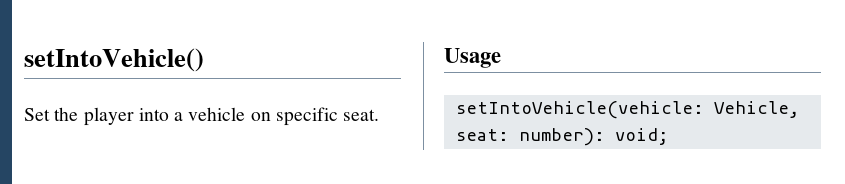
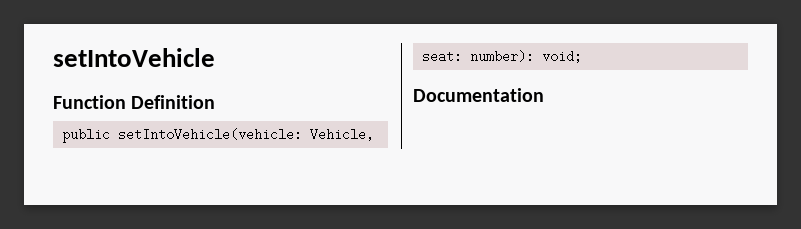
- setIntoVehicle()
- Set the player into a vehicle on specific seat.
- Usage
- setIntoVehicle(vehicle: Vehicle, seat: number): void;
+ setIntoVehicle
+ Function Definition
+ public setIntoVehicle(vehicle: Vehicle, seat: number): void;
+ Documentation

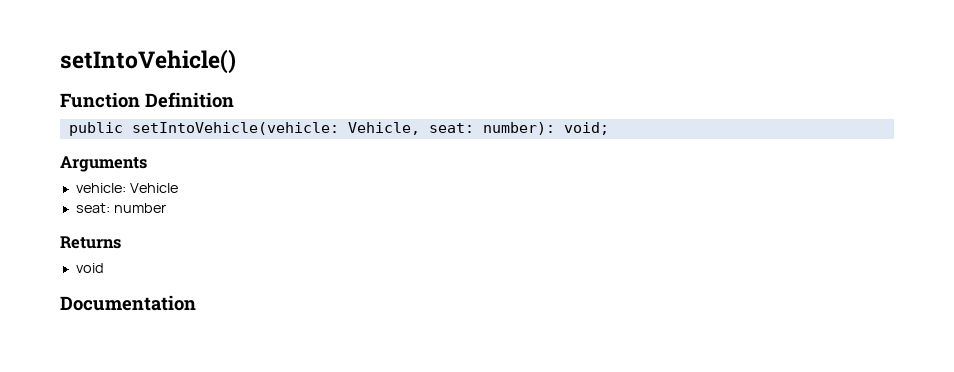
- setIntoVehicle
+ setIntoVehicle()
+ Arguments
+ vehicle: Vehicle
+ seat: number
+ Returns
+ void

